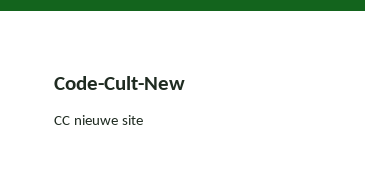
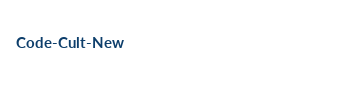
- CC nieuwe site

